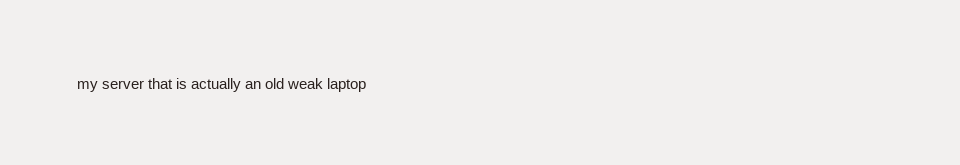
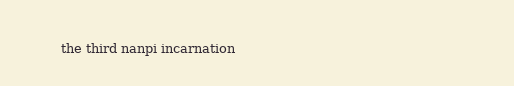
- my server that is actually an old weak laptop
+ the third nanpi incarnation

